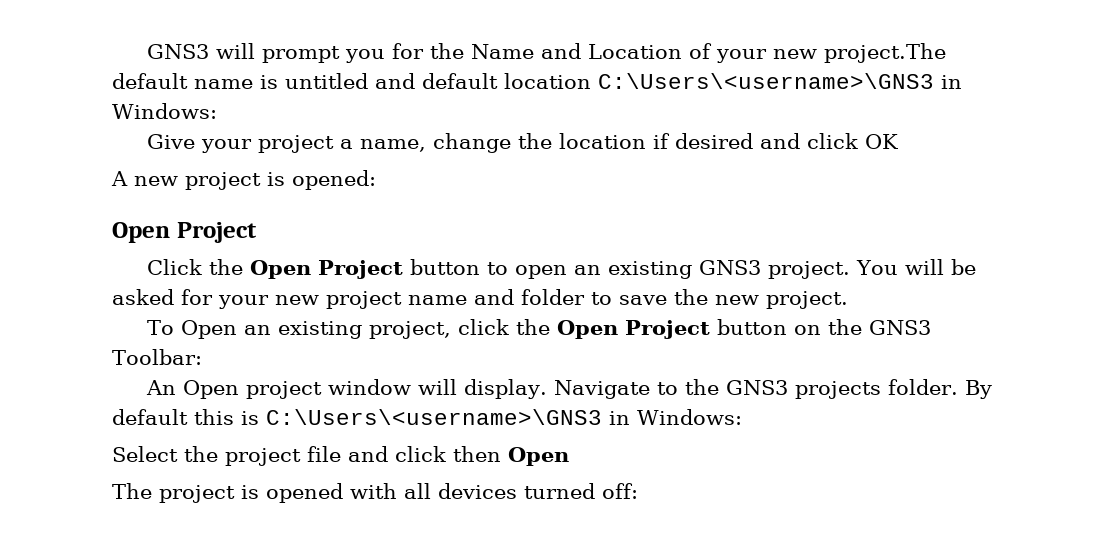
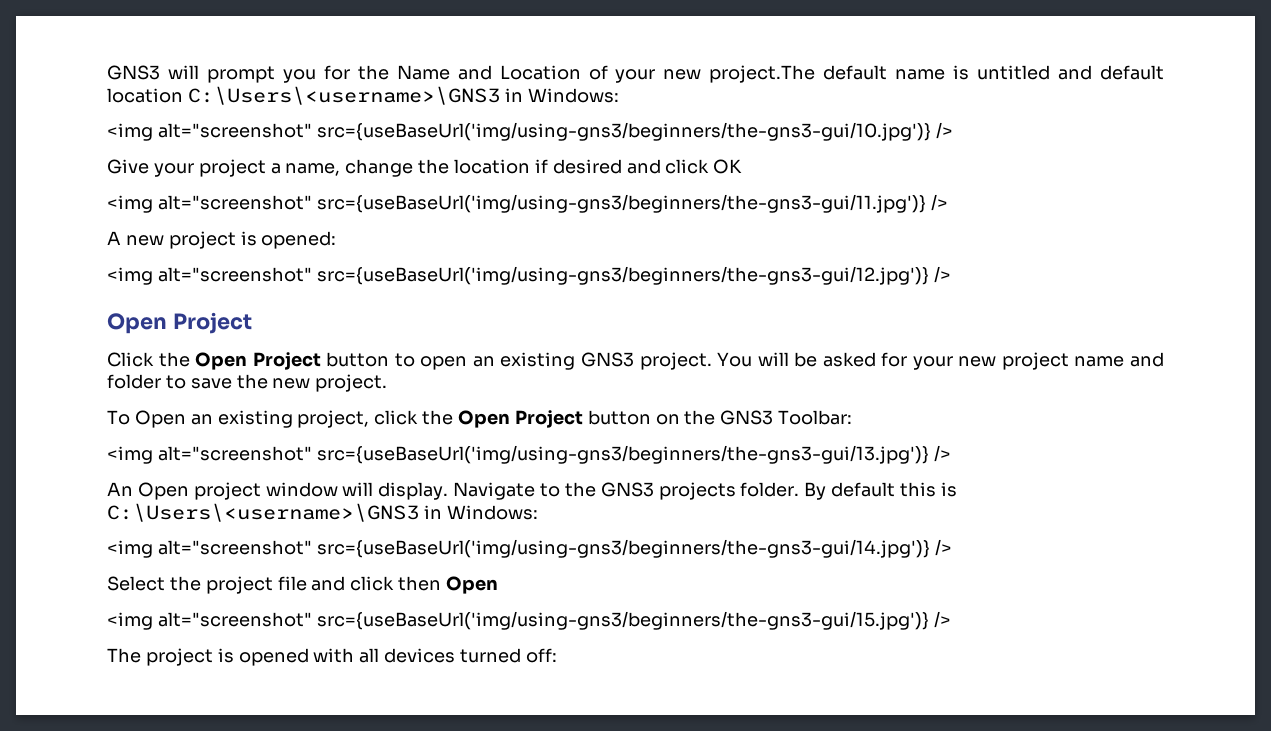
+ <img alt="screenshot" src={useBaseUrl('img/using-gns3/beginners/the-gns3-gui/10.jpg')} />
+ <img alt="screenshot" src={useBaseUrl('img/using-gns3/beginners/the-gns3-gui/11.jpg')} />
+ <img alt="screenshot" src={useBaseUrl('img/using-gns3/beginners/the-gns3-gui/12.jpg')} />
+ <img alt="screenshot" src={useBaseUrl('img/using-gns3/beginners/the-gns3-gui/13.jpg')} />
+ <img alt="screenshot" src={useBaseUrl('img/using-gns3/beginners/the-gns3-gui/14.jpg')} />
+ <img alt="screenshot" src={useBaseUrl('img/using-gns3/beginners/the-gns3-gui/15.jpg')} />

